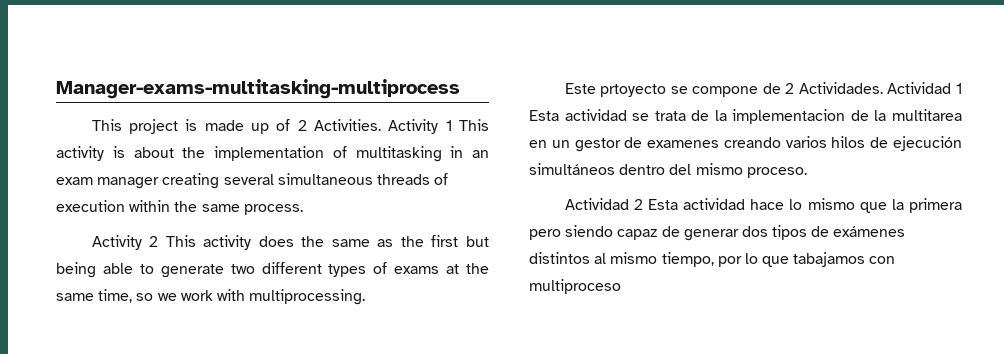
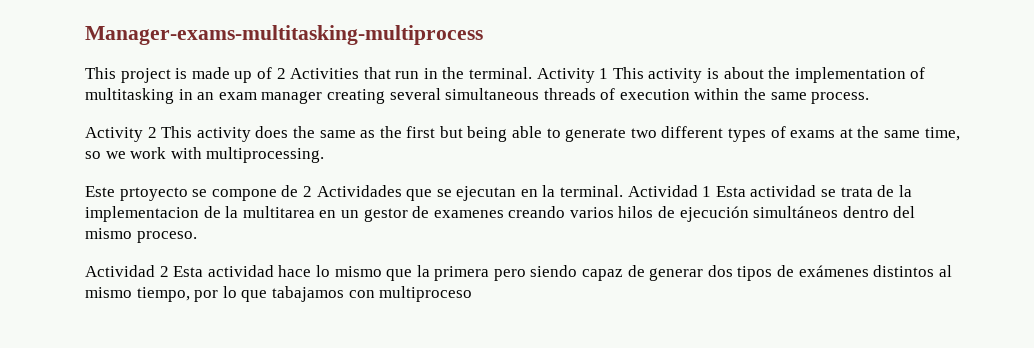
- This project is made up of 2 Activities.
+ This project is made up of 2 Activities that run in the terminal.
- Este prtoyecto se compone de 2 Actividades.
+ Este prtoyecto se compone de 2 Actividades que se ejecutan en la terminal.

